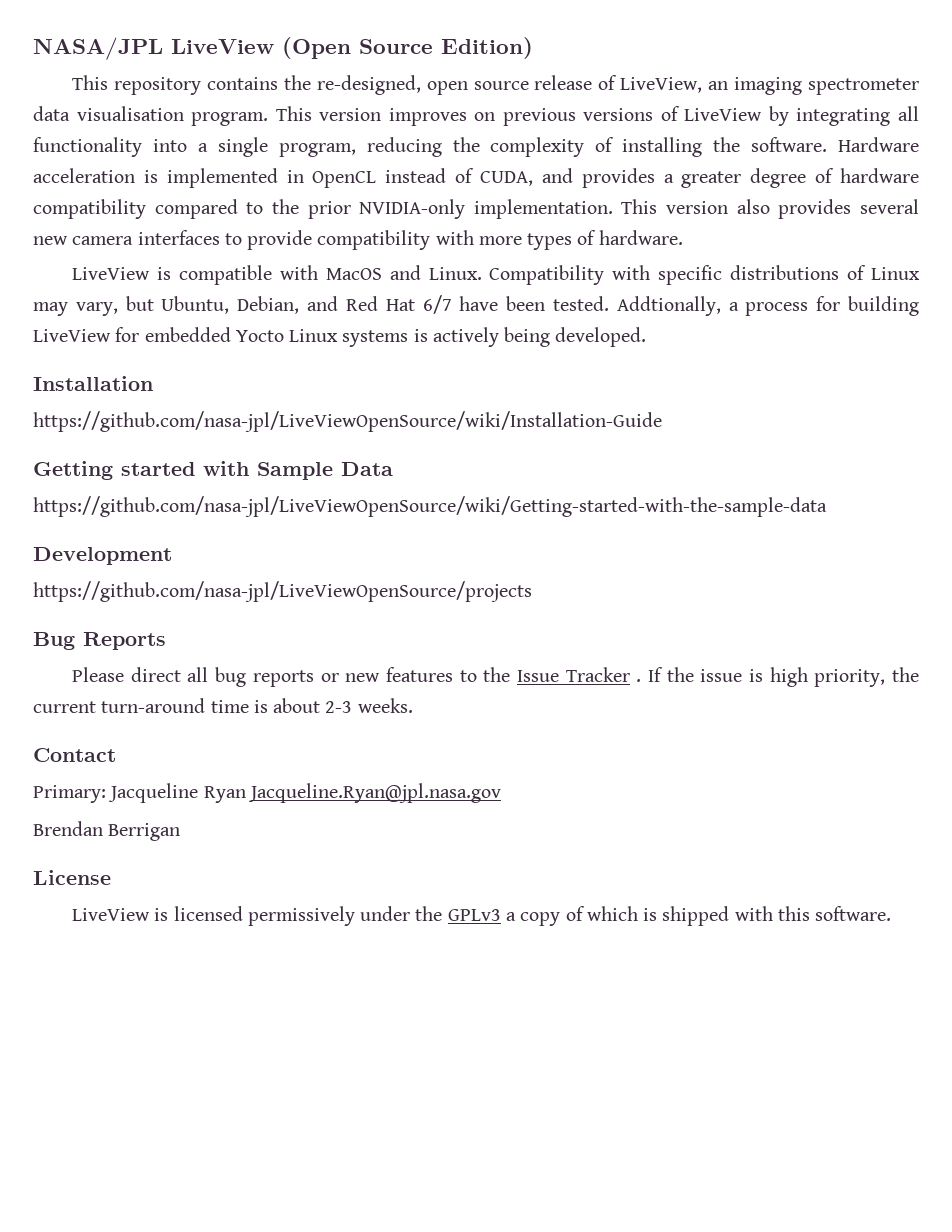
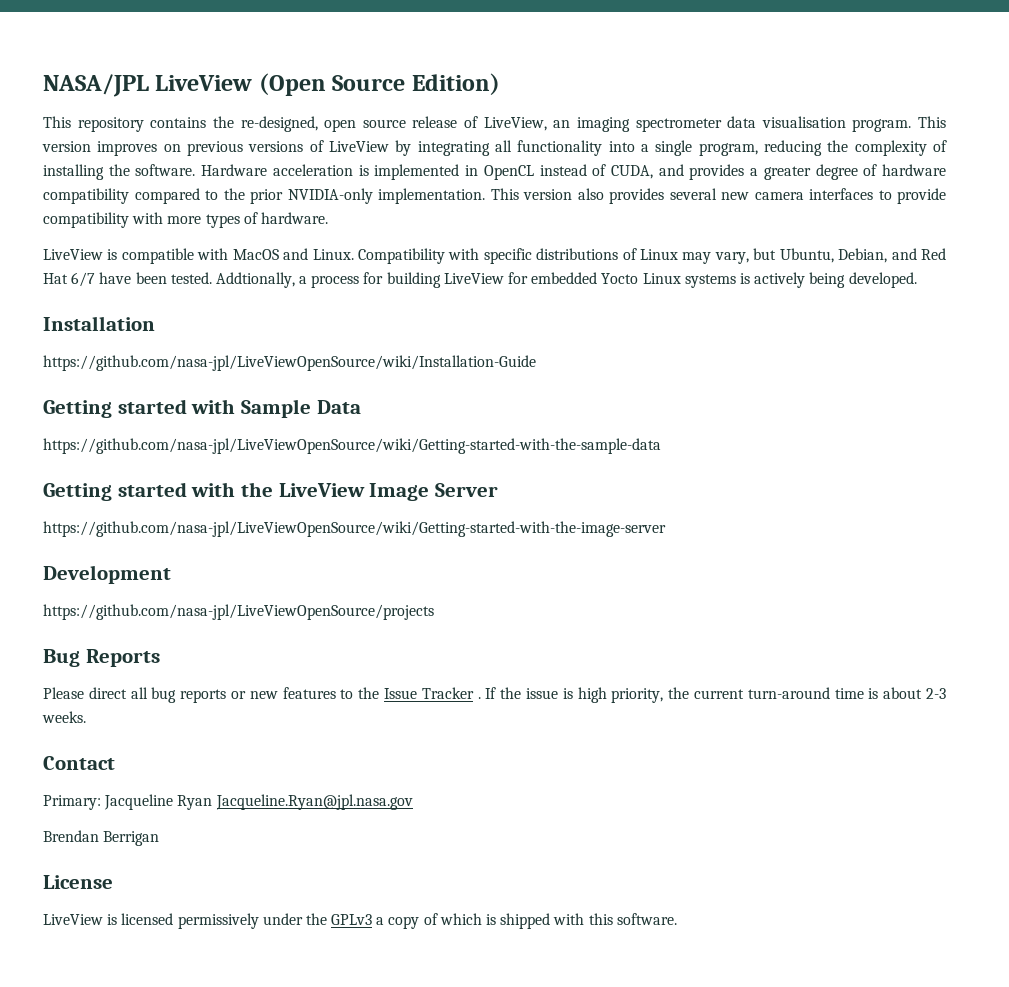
+ Getting started with the LiveView Image Server
+ https://github.com/nasa-jpl/LiveViewOpenSource/wiki/Getting-started-with-the-image-server

